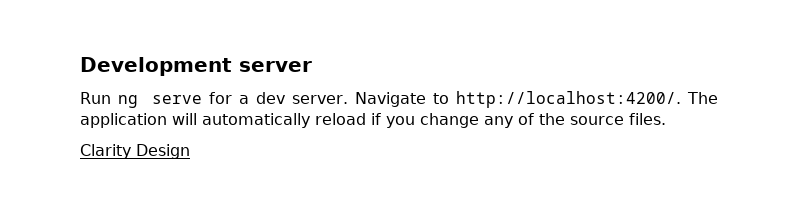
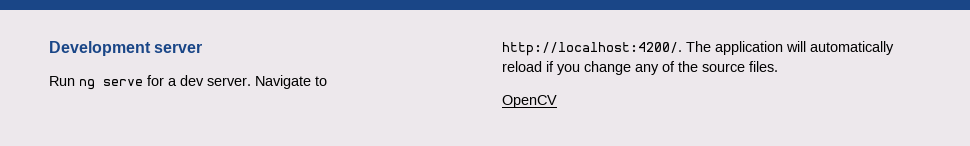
- Clarity Design
+ OpenCV

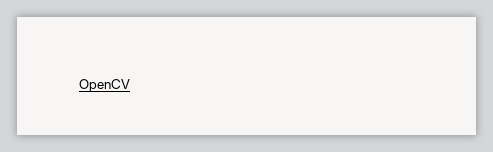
- Development server
- Run ng serve for a dev server. Navigate to http://localhost:4200/. The application will automatically reload if you change any of the source files.

